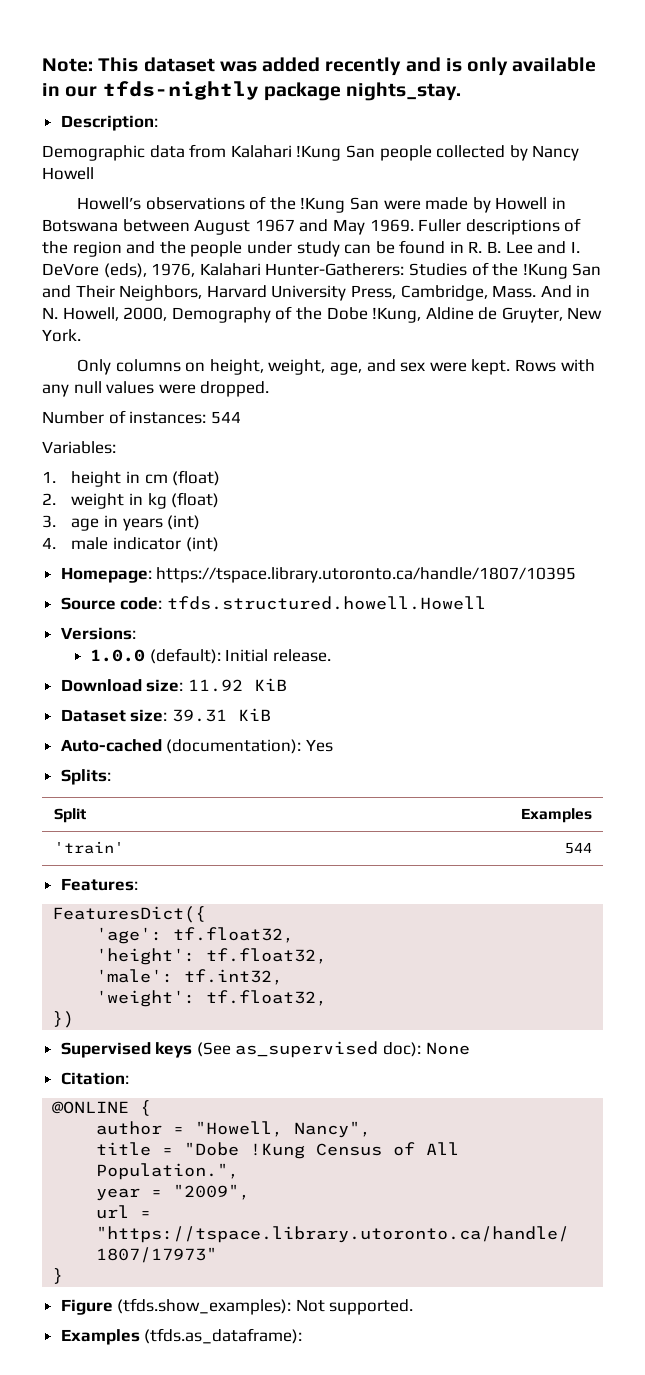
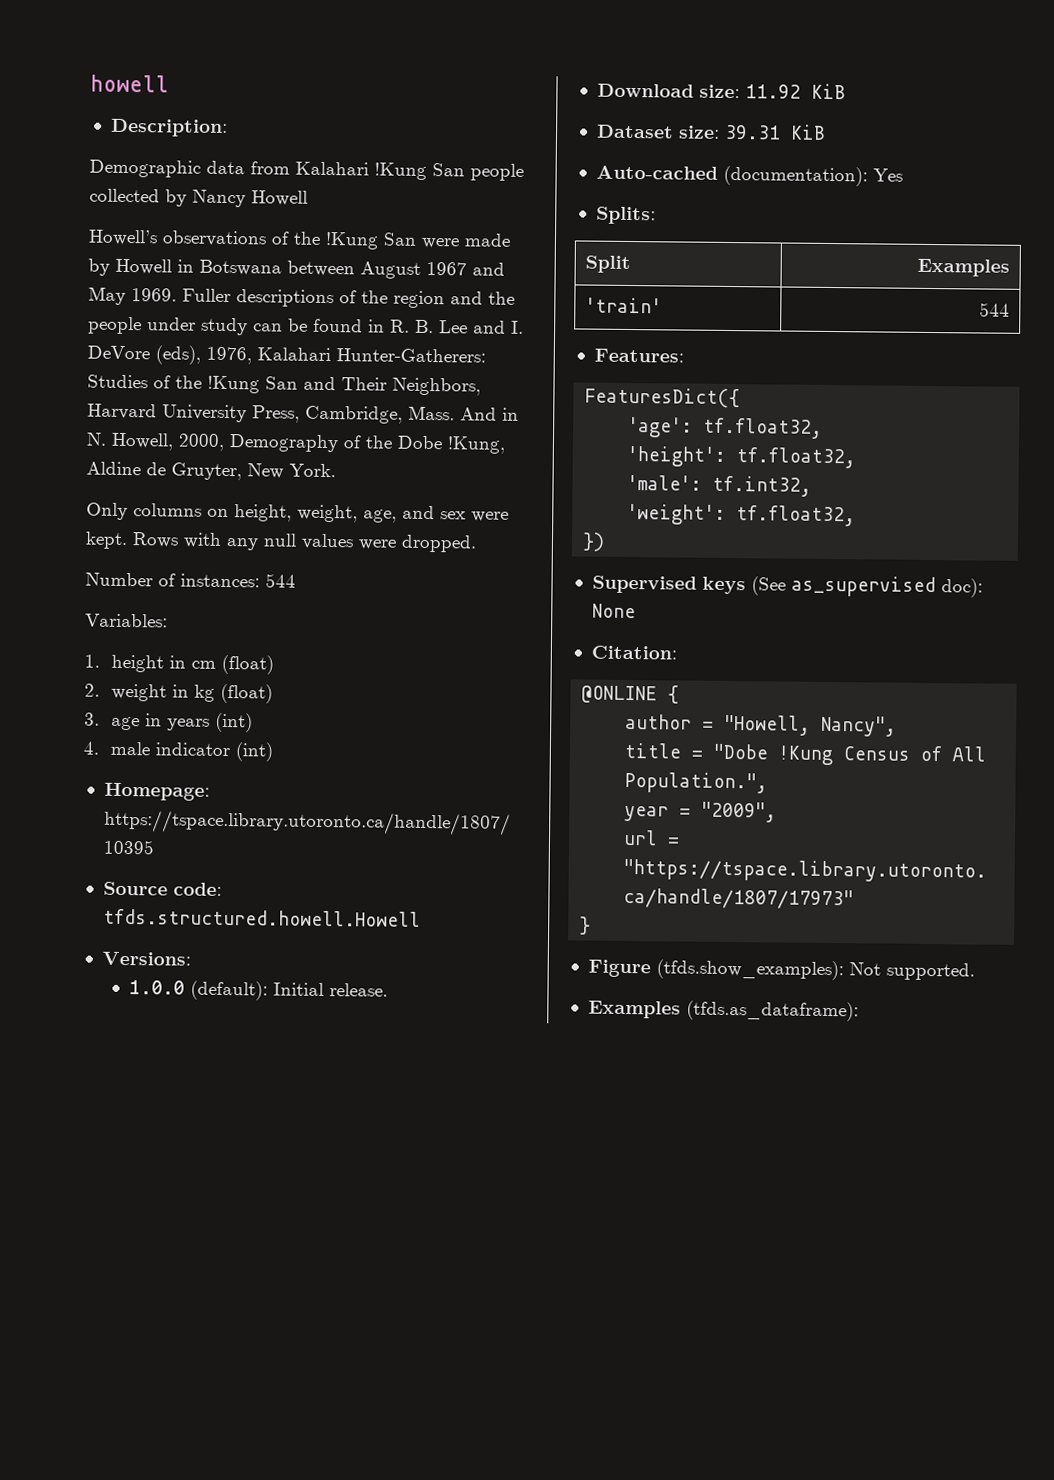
- Note: This dataset was added recently and is only available in our tfds-nightly package nights_stay.
+ howell

